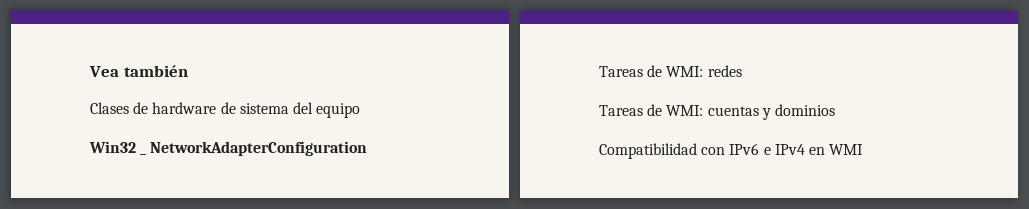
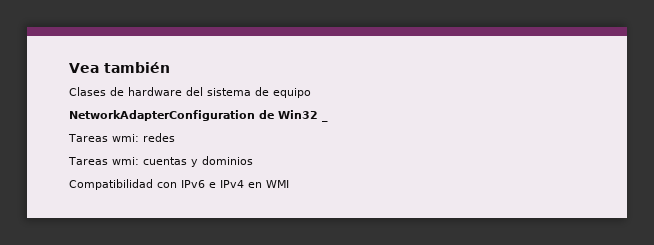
- Clases de hardware de sistema del equipo
+ Clases de hardware del sistema de equipo
- Win32 _ NetworkAdapterConfiguration
- Tareas de WMI: redes
+ NetworkAdapterConfiguration de Win32 _
+ Tareas wmi: redes
- Tareas de WMI: cuentas y dominios
+ Tareas wmi: cuentas y dominios

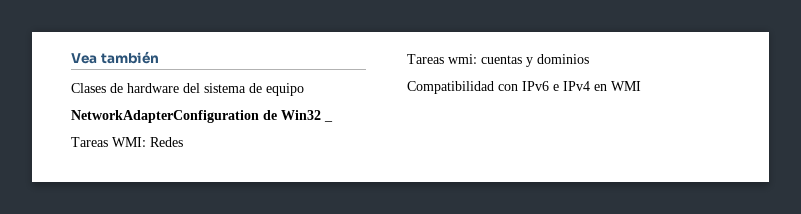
- Tareas wmi: redes
+ Tareas WMI: Redes

